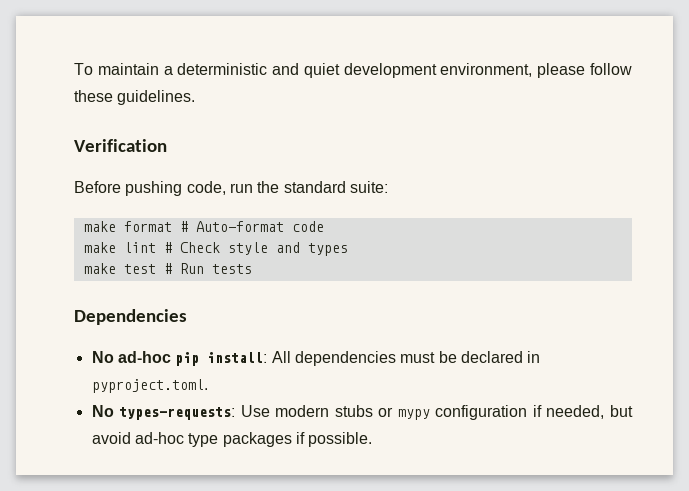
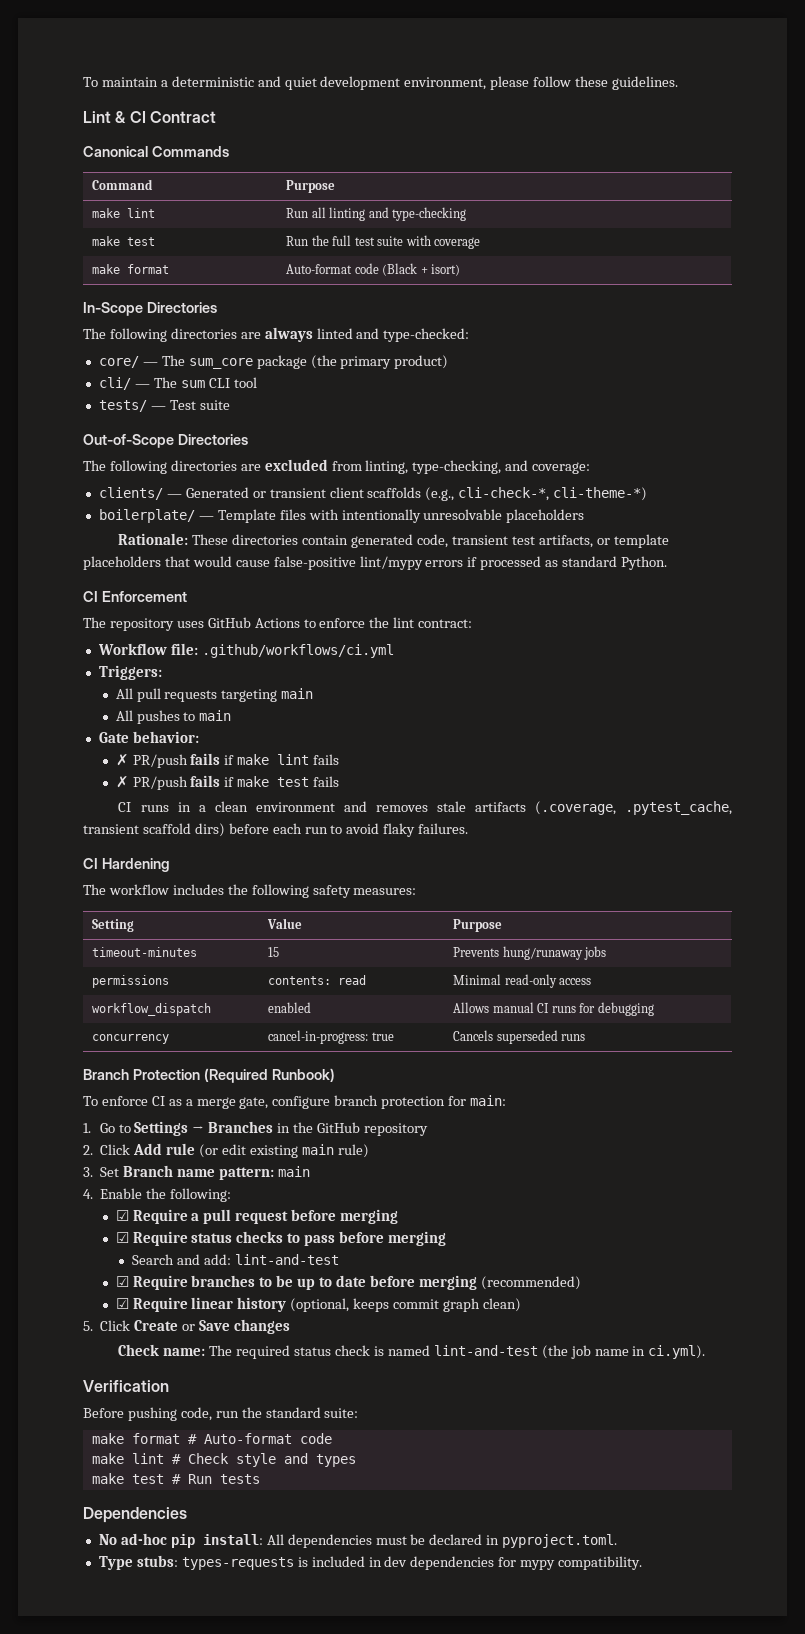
+ Lint & CI Contract
+ Canonical Commands
+ Command | Purpose
+ make lint | Run all linting and type-checking
+ make test | Run the full test suite with coverage
+ make format | Auto-format code (Black + isort)
+ In-Scope Directories
+ The following directories are always linted and type-checked:
+ core/ — The sum_core package (the primary product)
+ cli/ — The sum CLI tool
+ tests/ — Test suite
+ Out-of-Scope Directories
+ The following directories are excluded from linting, type-checking, and coverage:
+ clients/ — Generated or transient client scaffolds (e.g., cli-check-*, cli-theme-*)
+ boilerplate/ — Template files with intentionally unresolvable placeholders
+ Rationale: These directories contain generated code, transient test artifacts, or template placeholders that would cause false-positive lint/mypy errors if processed as standard Python.
+ CI Enforcement
+ The repository uses GitHub Actions to enforce the lint contract:
+ Workflow file: .github/workflows/ci.yml
+ Triggers:
+ All pull requests targeting main
+ All pushes to main
+ Gate behavior:
+ ✗ PR/push fails if make lint fails
+ ✗ PR/push fails if make test fails
+ CI runs in a clean environment and removes stale artifacts (.coverage, .pytest_cache, transient scaffold dirs) before each run to avoid flaky failures.
+ CI Hardening
+ The workflow includes the following safety measures:
+ Setting | Value | Purpose
+ timeout-minutes | 15 | Prevents hung/runaway jobs
+ permissions | contents: read | Minimal read-only access
+ workflow_dispatch | enabled | Allows manual CI runs for debugging
+ concurrency | cancel-in-progress: true | Cancels superseded runs
+ Branch Protection (Required Runbook)
+ To enforce CI as a merge gate, configure branch protection for main:
+ 1. Go to Settings → Branches in the GitHub repository
+ 2. Click Add rule (or edit existing main rule)
+ 3. Set Branch name pattern: main
+ 4. Enable the following:
+ ☑ Require a pull request before merging
+ ☑ Require status checks to pass before merging
+ Search and add: lint-and-test
+ ☑ Require branches to be up to date before merging (recommended)
+ ☑ Require linear history (optional, keeps commit graph clean)
+ 5. Click Create or Save changes
+ Check name: The required status check is named lint-and-test (the job name in ci.yml).
- No types-requests: Use modern stubs or mypy configuration if needed, but avoid ad-hoc type packages if possible.
+ Type stubs: types-requests is included in dev dependencies for mypy compatibility.

